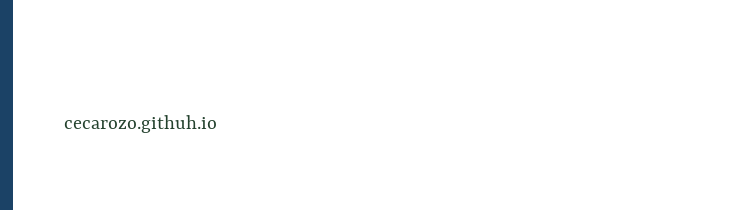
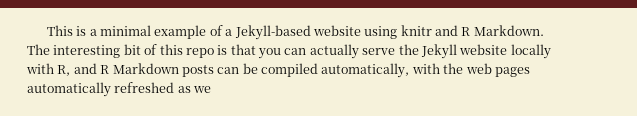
- cecarozo.githuh.io
+ This is a minimal example of a Jekyll-based website using knitr and R Markdown. The interesting bit of this repo is that you can actually serve the Jekyll website locally with R, and R Markdown posts can be compiled automatically, with the web pages automatically refreshed as we

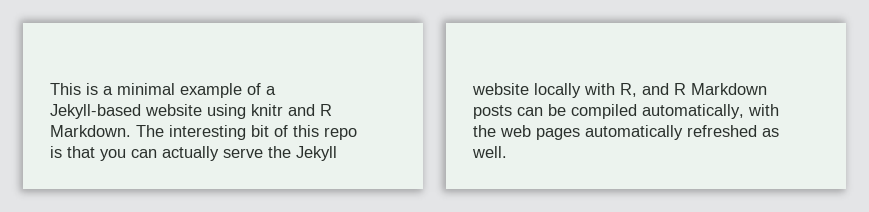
- The interesting bit of this repo is that you can actually serve the Jekyll website locally with R, and R Markdown posts can be compiled automatically, with the web pages automatically refreshed as we
+ The interesting bit of this repo is that you can actually serve the Jekyll website locally with R, and R Markdown posts can be compiled automatically, with the web pages automatically refreshed as well.

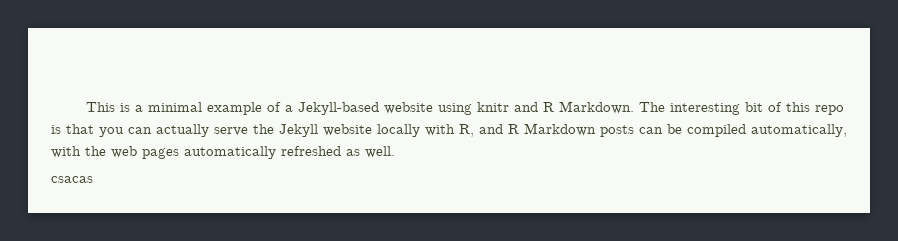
+ csacas

